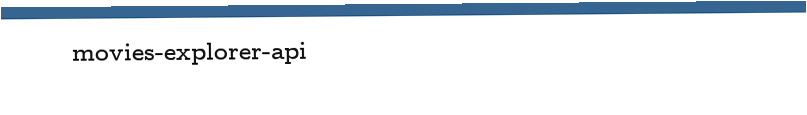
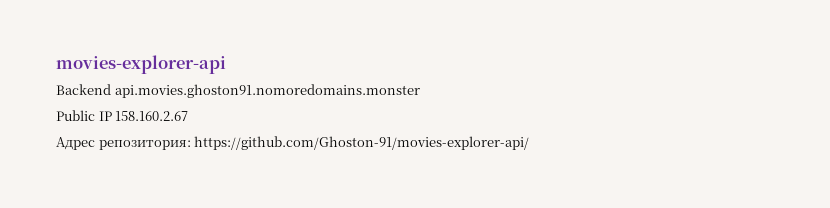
+ Backend api.movies.ghoston91.nomoredomains.monster
+ Public IP 158.160.2.67
+ Адрес репозитория: https://github.com/Ghoston-91/movies-explorer-api/

